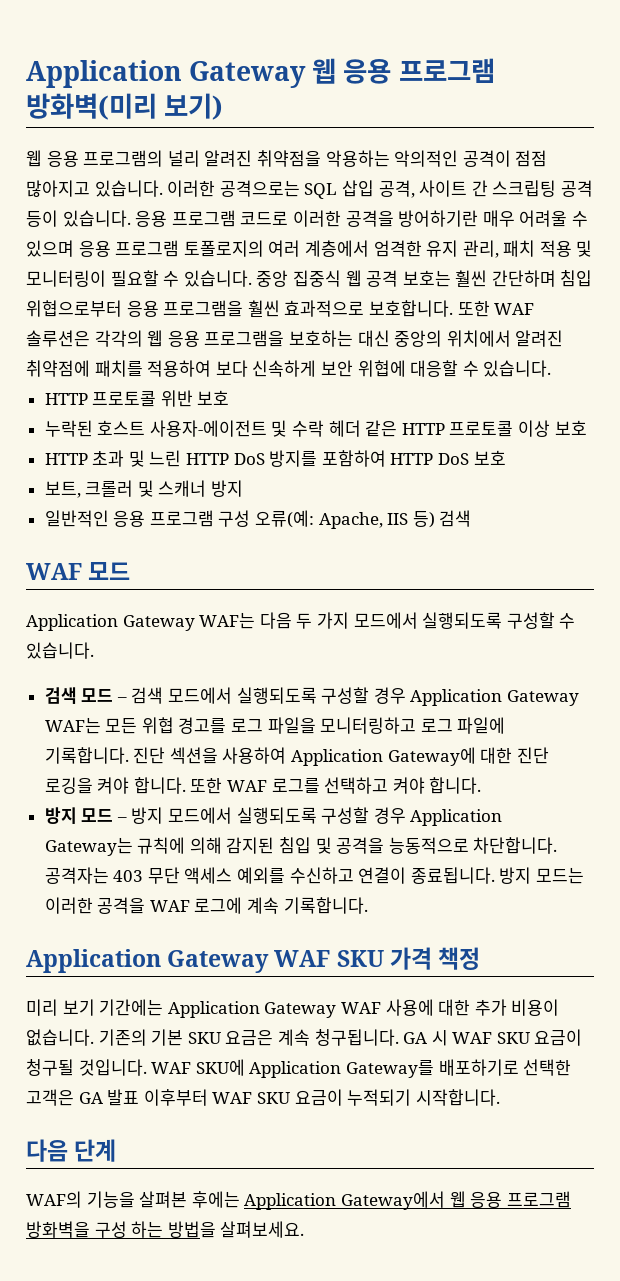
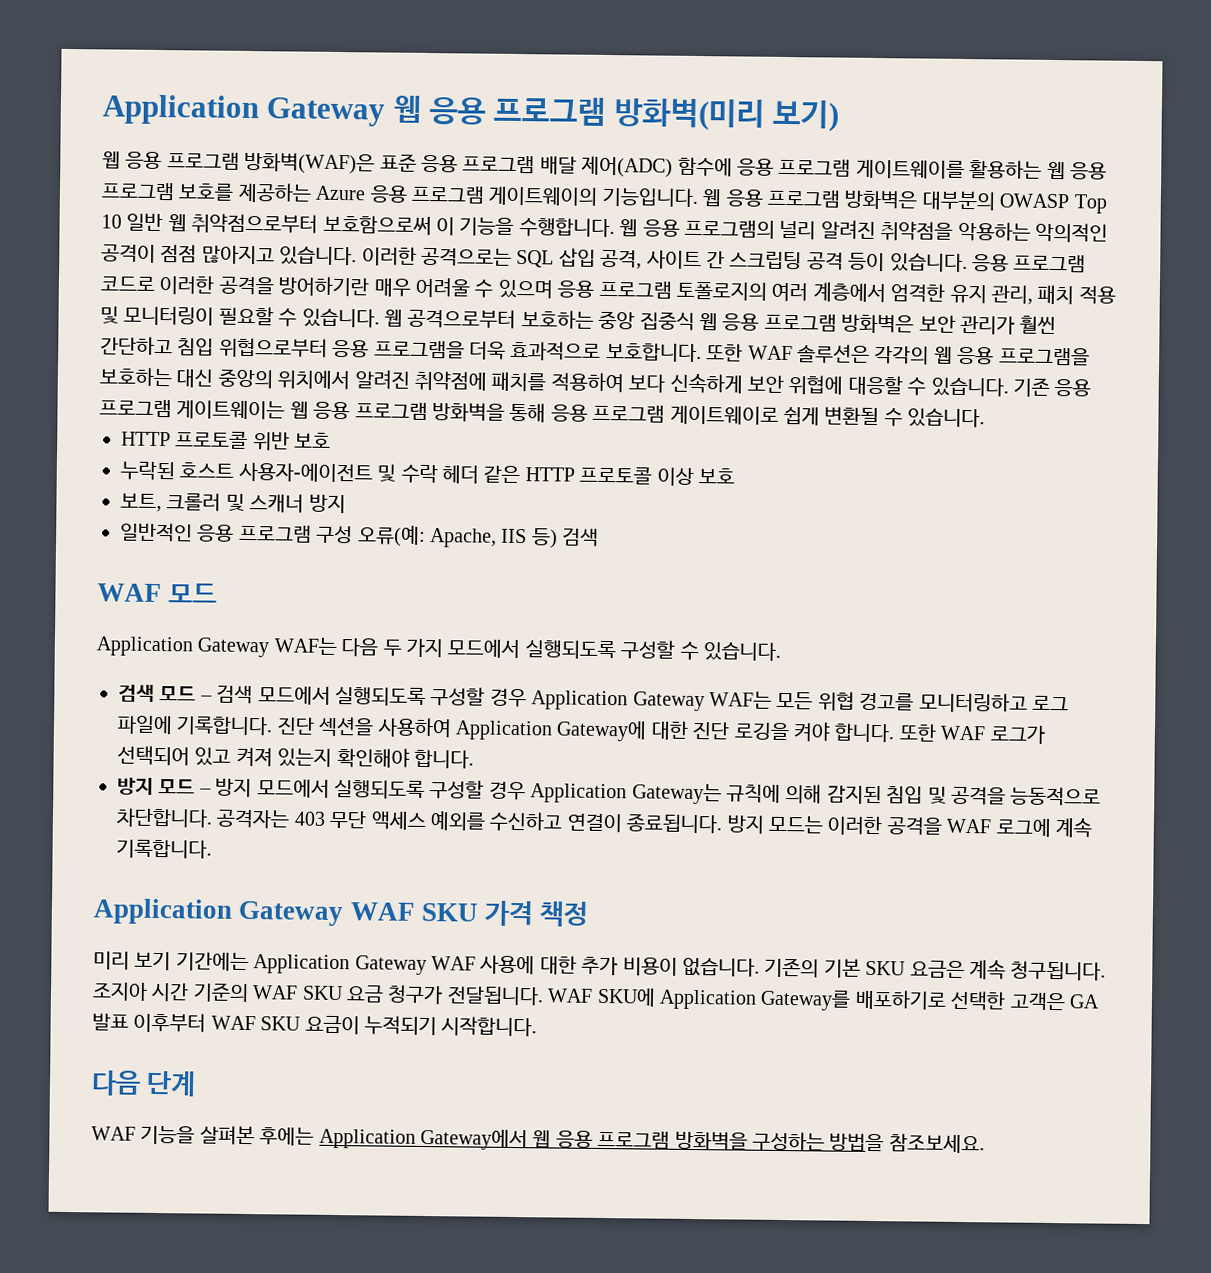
- 웹 응용 프로그램의 널리 알려진 취약점을 악용하는 악의적인 공격이 점점 많아지고 있습니다.
+ 웹 응용 프로그램 방화벽(WAF)은 표준 응용 프로그램 배달 제어(ADC) 함수에 응용 프로그램 게이트웨이를 활용하는 웹 응용 프로그램 보호를 제공하는 Azure 응용 프로그램 게이트웨이의 기능입니다. 웹 응용 프로그램 방화벽은 대부분의 OWASP Top 10 일반 웹 취약점으로부터 보호함으로써 이 기능을 수행합니다. 웹 응용 프로그램의 널리 알려진 취약점을 악용하는 악의적인 공격이 점점 많아지고 있습니다.
- 중앙 집중식 웹 공격 보호는 훨씬 간단하며 침입 위협으로부터 응용 프로그램을 훨씬 효과적으로 보호합니다.
+ 웹 공격으로부터 보호하는 중앙 집중식 웹 응용 프로그램 방화벽은 보안 관리가 훨씬 간단하고 침입 위협으로부터 응용 프로그램을 더욱 효과적으로 보호합니다.
+ 기존 응용 프로그램 게이트웨이는 웹 응용 프로그램 방화벽을 통해 응용 프로그램 게이트웨이로 쉽게 변환될 수 있습니다.
- HTTP 초과 및 느린 HTTP DoS 방지를 포함하여 HTTP DoS 보호
- 검색 모드 – 검색 모드에서 실행되도록 구성할 경우 Application Gateway WAF는 모든 위협 경고를 로그 파일을 모니터링하고 로그 파일에 기록합니다.
+ 검색 모드 – 검색 모드에서 실행되도록 구성할 경우 Application Gateway WAF는 모든 위협 경고를 모니터링하고 로그 파일에 기록합니다.
- 또한 WAF 로그를 선택하고 켜야 합니다.
+ 또한 WAF 로그가 선택되어 있고 켜져 있는지 확인해야 합니다.
- GA 시 WAF SKU 요금이 청구될 것입니다.
+ 조지아 시간 기준의 WAF SKU 요금 청구가 전달됩니다.
- WAF의 기능을 살펴본 후에는 Application Gateway에서 웹 응용 프로그램 방화벽을 구성 하는 방법을 살펴보세요.
+ WAF 기능을 살펴본 후에는 Application Gateway에서 웹 응용 프로그램 방화벽을 구성하는 방법을 참조보세요.

